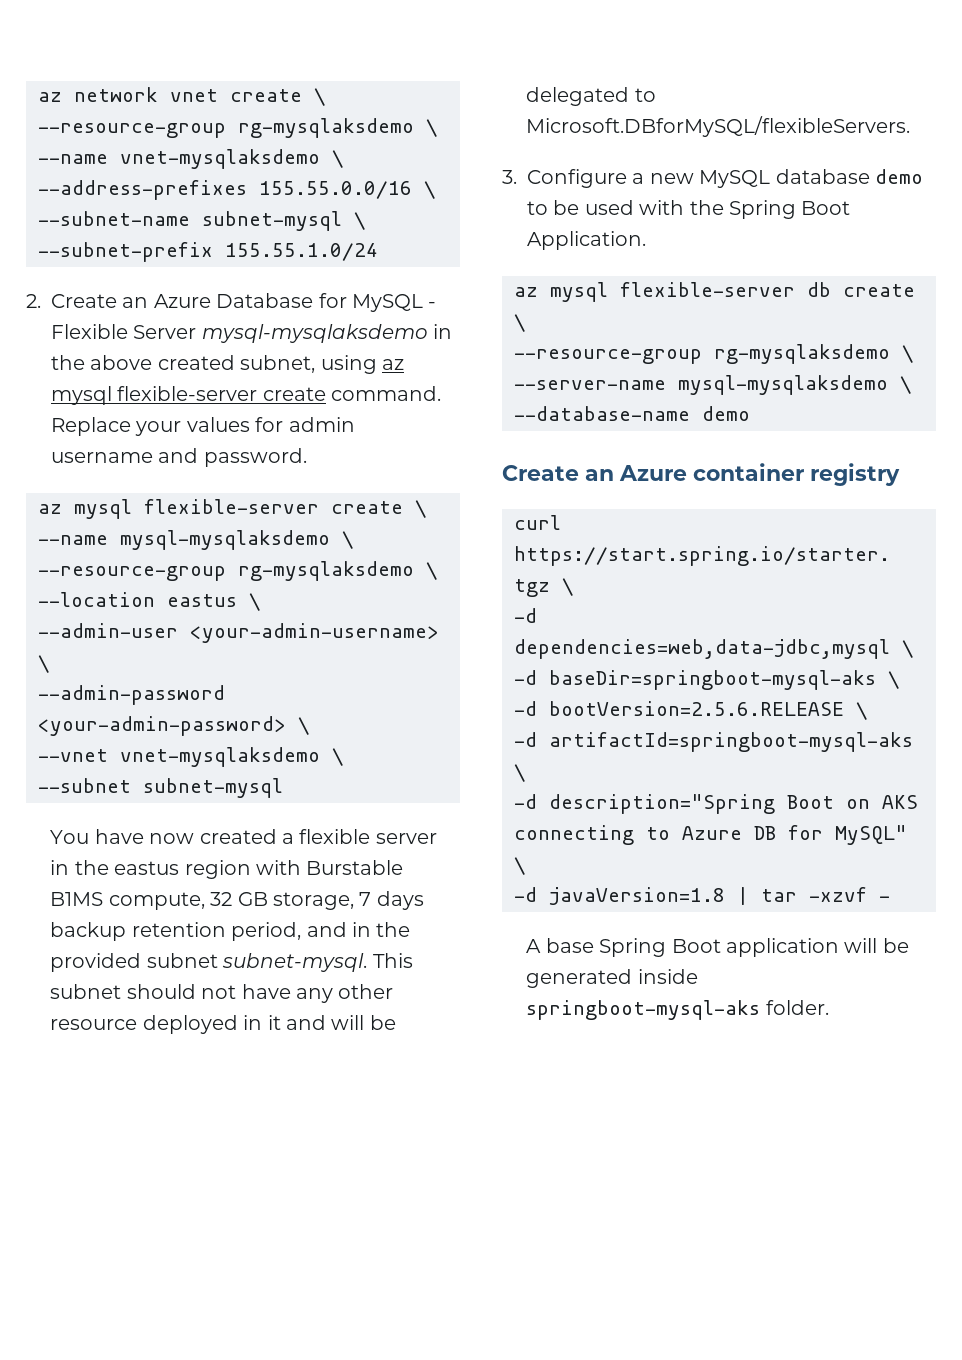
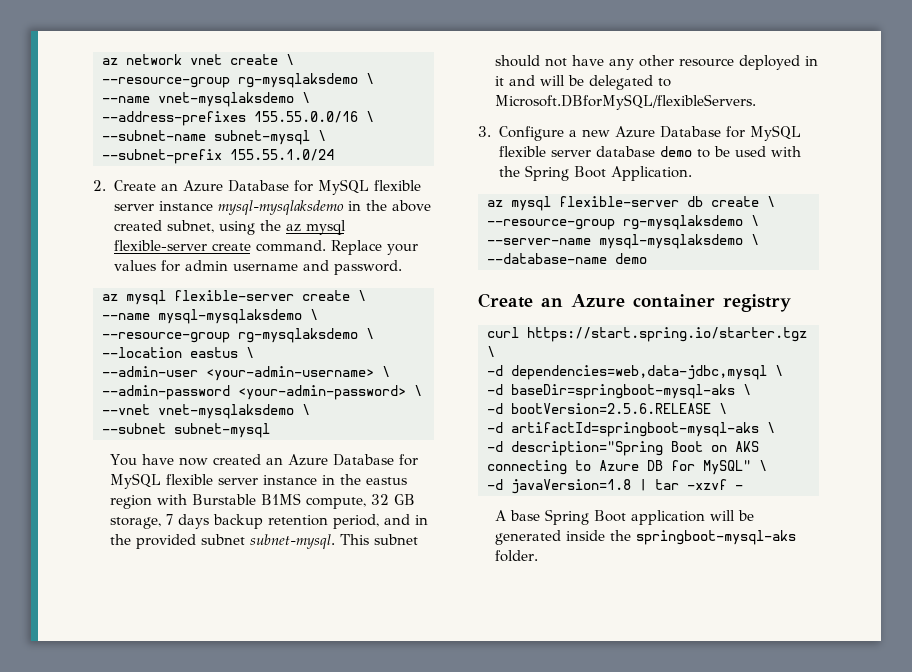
- 2. Create an Azure Database for MySQL - Flexible Server mysql-mysqlaksdemo in the above created subnet, using az mysql flexible-server create command.
+ 2. Create an Azure Database for MySQL flexible server instance mysql-mysqlaksdemo in the above created subnet, using the az mysql flexible-server create command.
- You have now created a flexible server in the eastus region with Burstable B1MS compute, 32 GB storage, 7 days backup retention period, and in the provided subnet subnet-mysql.
+ You have now created an Azure Database for MySQL flexible server instance in the eastus region with Burstable B1MS compute, 32 GB storage, 7 days backup retention period, and in the provided subnet subnet-mysql.
- 3. Configure a new MySQL database demo to be used with the Spring Boot Application.
+ 3. Configure a new Azure Database for MySQL flexible server database demo to be used with the Spring Boot Application.
- A base Spring Boot application will be generated inside springboot-mysql-aks folder.
+ A base Spring Boot application will be generated inside the springboot-mysql-aks folder.

